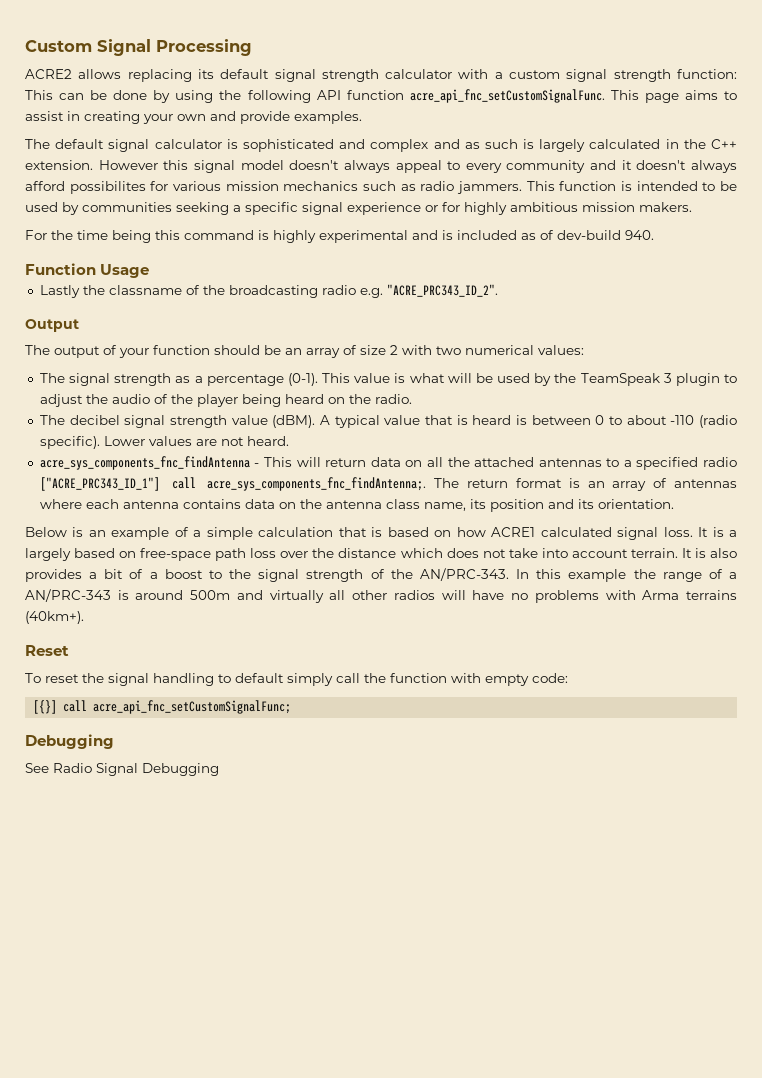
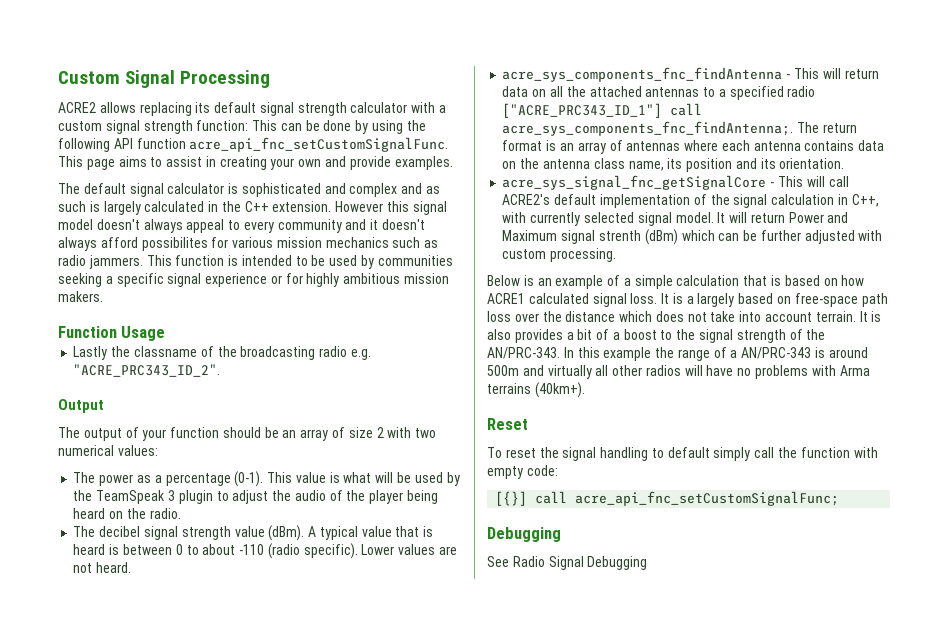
- For the time being this command is highly experimental and is included as of dev-build 940.
- The signal strength as a percentage (0-1).
+ The power as a percentage (0-1).
- The decibel signal strength value (dBM).
+ The decibel signal strength value (dBm).
+ acre_sys_signal_fnc_getSignalCore - This will call ACRE2's default implementation of the signal calculation in C++, with currently selected signal model. It will return Power and Maximum signal strenth (dBm) which can be further adjusted with custom processing.

